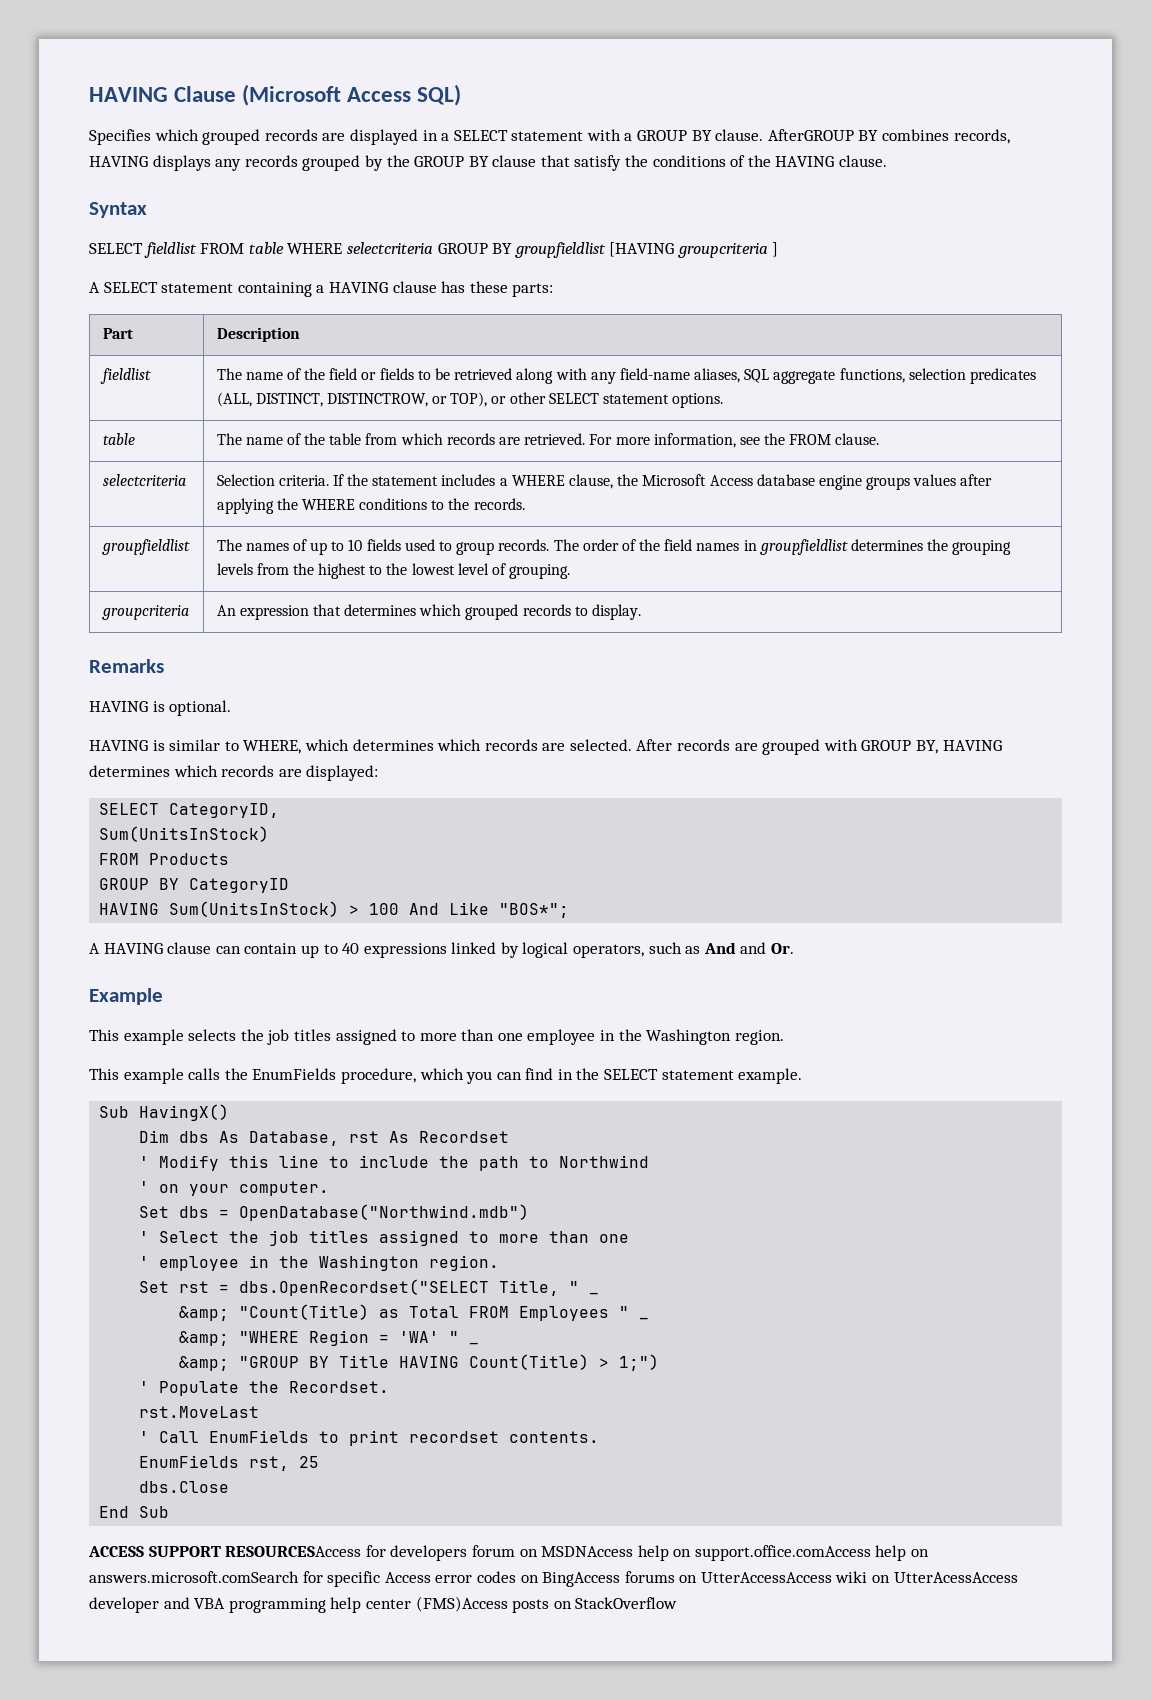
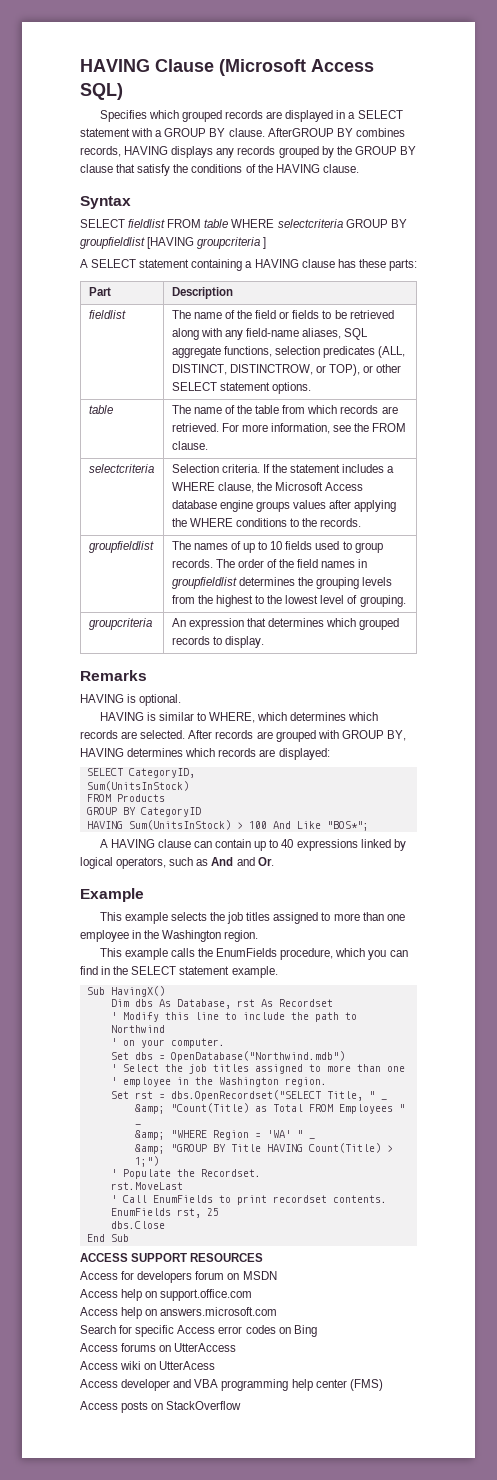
- ACCESS SUPPORT RESOURCESAccess for developers forum on MSDNAccess help on support.office.comAccess help on answers.microsoft.comSearch for specific Access error codes on BingAccess forums on UtterAccessAccess wiki on UtterAcessAccess developer and VBA programming help center (FMS)Access posts on StackOverflow
+ ACCESS SUPPORT RESOURCES
+ Access for developers forum on MSDN
+ Access help on support.office.com
+ Access help on answers.microsoft.com
+ Search for specific Access error codes on Bing
+ Access forums on UtterAccess
+ Access wiki on UtterAcess
+ Access developer and VBA programming help center (FMS)
+ Access posts on StackOverflow

